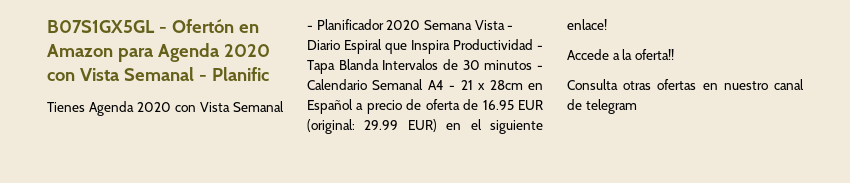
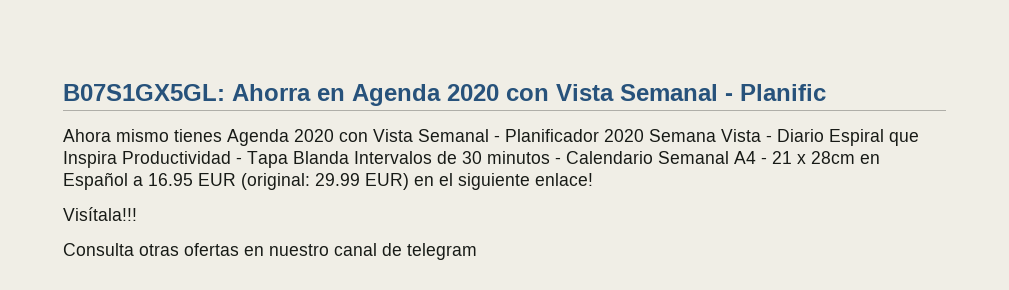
- B07S1GX5GL - Ofertón en Amazon para Agenda 2020 con Vista Semanal - Planific
+ B07S1GX5GL: Ahorra en Agenda 2020 con Vista Semanal - Planific
- Tienes Agenda 2020 con Vista Semanal - Planificador 2020 Semana Vista - Diario Espiral que Inspira Productividad - Tapa Blanda Intervalos de 30 minutos - Calendario Semanal A4 - 21 x 28cm en Español a precio de oferta de 16.95 EUR (original: 29.99 EUR) en el siguiente enlace!
+ Ahora mismo tienes Agenda 2020 con Vista Semanal - Planificador 2020 Semana Vista - Diario Espiral que Inspira Productividad - Tapa Blanda Intervalos de 30 minutos - Calendario Semanal A4 - 21 x 28cm en Español a 16.95 EUR (original: 29.99 EUR) en el siguiente enlace!
- Accede a la oferta!!
+ Visítala!!!

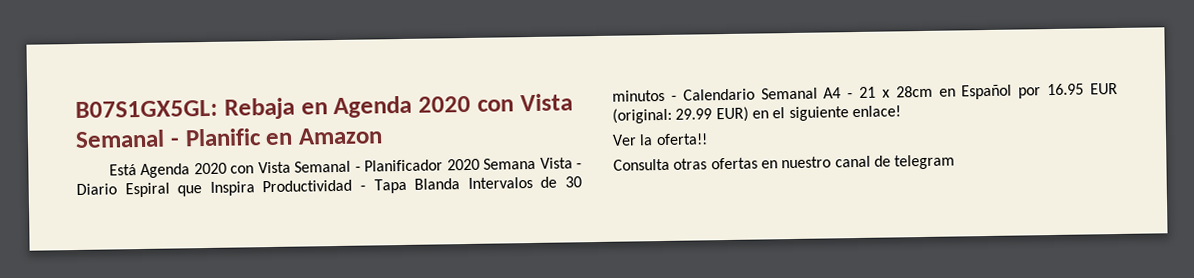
- B07S1GX5GL: Ahorra en Agenda 2020 con Vista Semanal - Planific
- Ahora mismo tienes Agenda 2020 con Vista Semanal - Planificador 2020 Semana Vista - Diario Espiral que Inspira Productividad - Tapa Blanda Intervalos de 30 minutos - Calendario Semanal A4 - 21 x 28cm en Español a 16.95 EUR (original: 29.99 EUR) en el siguiente enlace!
+ B07S1GX5GL: Rebaja en Agenda 2020 con Vista Semanal - Planific en Amazon
+ Está Agenda 2020 con Vista Semanal - Planificador 2020 Semana Vista - Diario Espiral que Inspira Productividad - Tapa Blanda Intervalos de 30 minutos - Calendario Semanal A4 - 21 x 28cm en Español por 16.95 EUR (original: 29.99 EUR) en el siguiente enlace!
- Visítala!!!
+ Ver la oferta!!

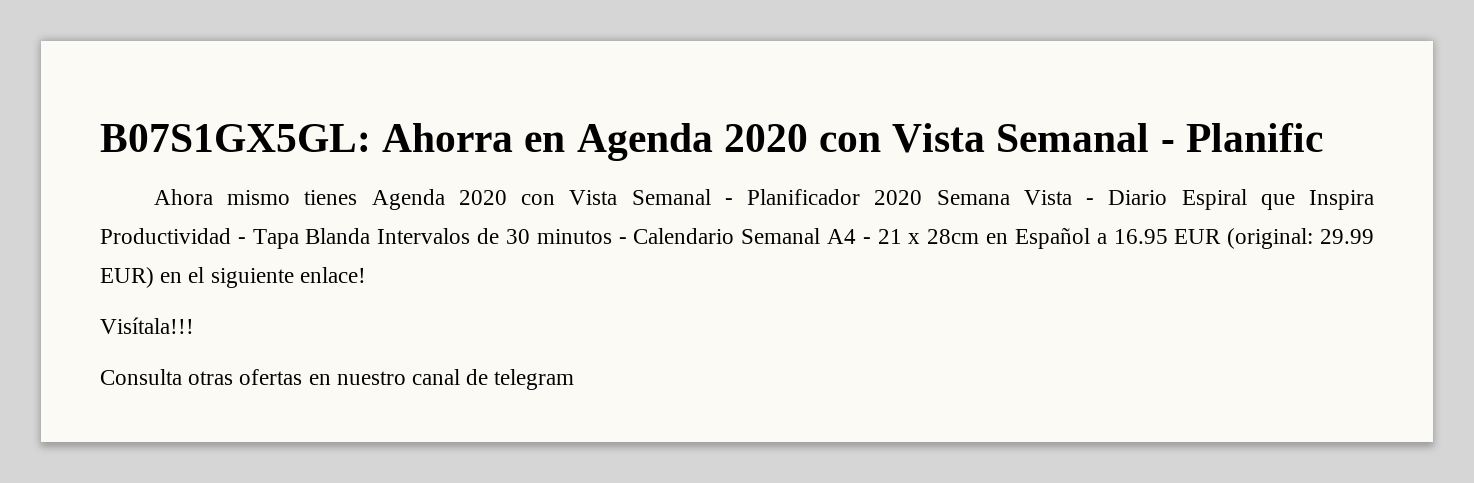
- B07S1GX5GL: Rebaja en Agenda 2020 con Vista Semanal - Planific en Amazon
- Está Agenda 2020 con Vista Semanal - Planificador 2020 Semana Vista - Diario Espiral que Inspira Productividad - Tapa Blanda Intervalos de 30 minutos - Calendario Semanal A4 - 21 x 28cm en Español por 16.95 EUR (original: 29.99 EUR) en el siguiente enlace!
+ B07S1GX5GL: Ahorra en Agenda 2020 con Vista Semanal - Planific
+ Ahora mismo tienes Agenda 2020 con Vista Semanal - Planificador 2020 Semana Vista - Diario Espiral que Inspira Productividad - Tapa Blanda Intervalos de 30 minutos - Calendario Semanal A4 - 21 x 28cm en Español a 16.95 EUR (original: 29.99 EUR) en el siguiente enlace!
- Ver la oferta!!
+ Visítala!!!

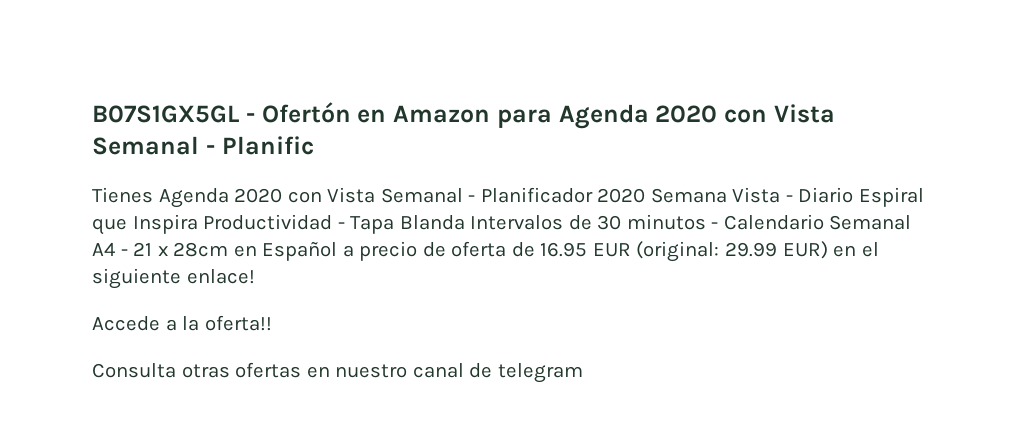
- B07S1GX5GL: Ahorra en Agenda 2020 con Vista Semanal - Planific
+ B07S1GX5GL - Ofertón en Amazon para Agenda 2020 con Vista Semanal - Planific
- Ahora mismo tienes Agenda 2020 con Vista Semanal - Planificador 2020 Semana Vista - Diario Espiral que Inspira Productividad - Tapa Blanda Intervalos de 30 minutos - Calendario Semanal A4 - 21 x 28cm en Español a 16.95 EUR (original: 29.99 EUR) en el siguiente enlace!
+ Tienes Agenda 2020 con Vista Semanal - Planificador 2020 Semana Vista - Diario Espiral que Inspira Productividad - Tapa Blanda Intervalos de 30 minutos - Calendario Semanal A4 - 21 x 28cm en Español a precio de oferta de 16.95 EUR (original: 29.99 EUR) en el siguiente enlace!
- Visítala!!!
+ Accede a la oferta!!

